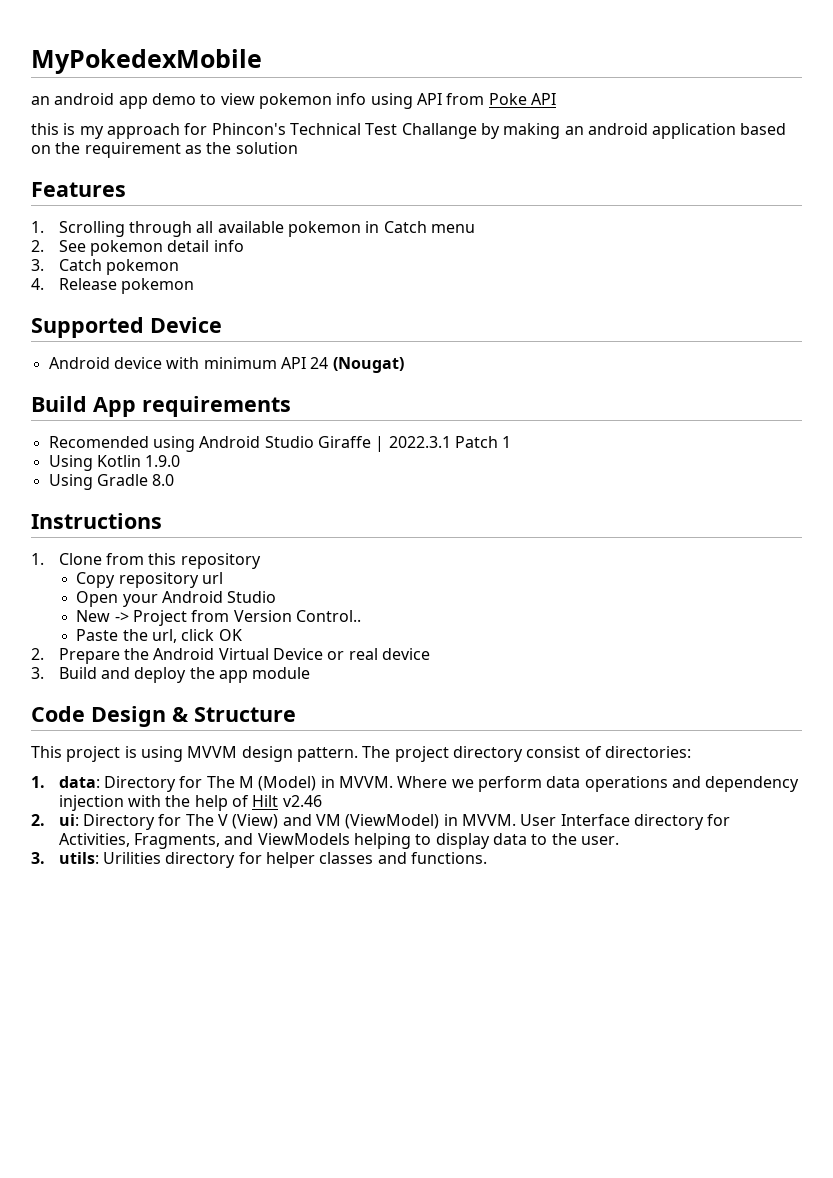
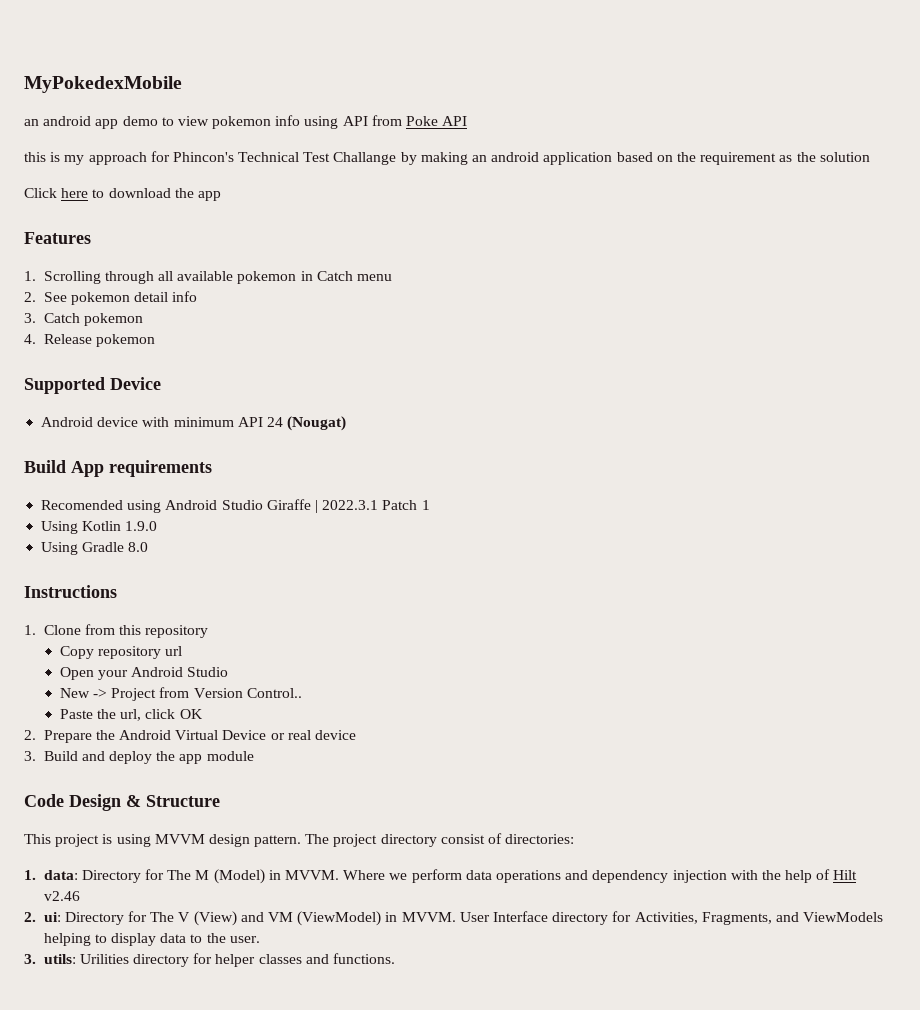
+ Click here to download the app

